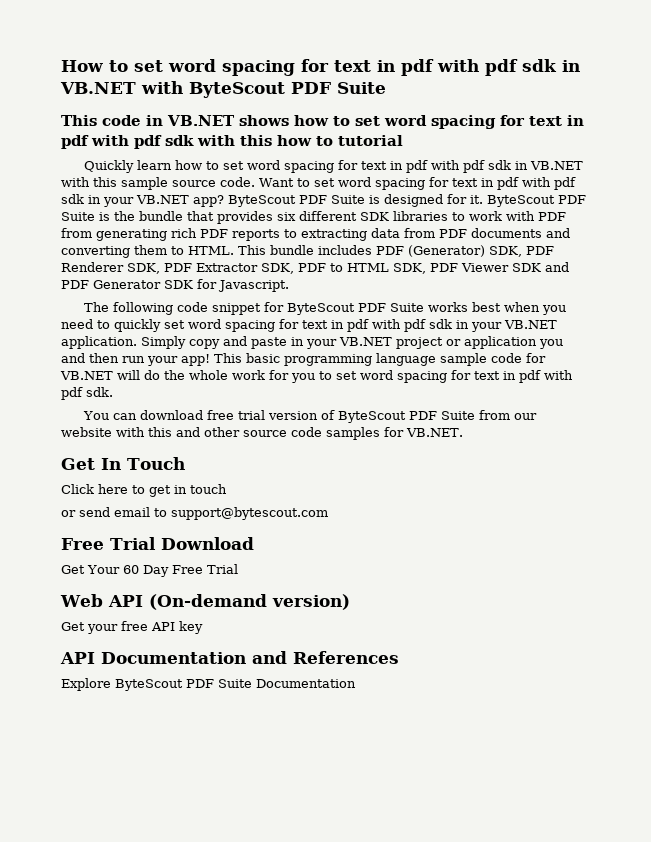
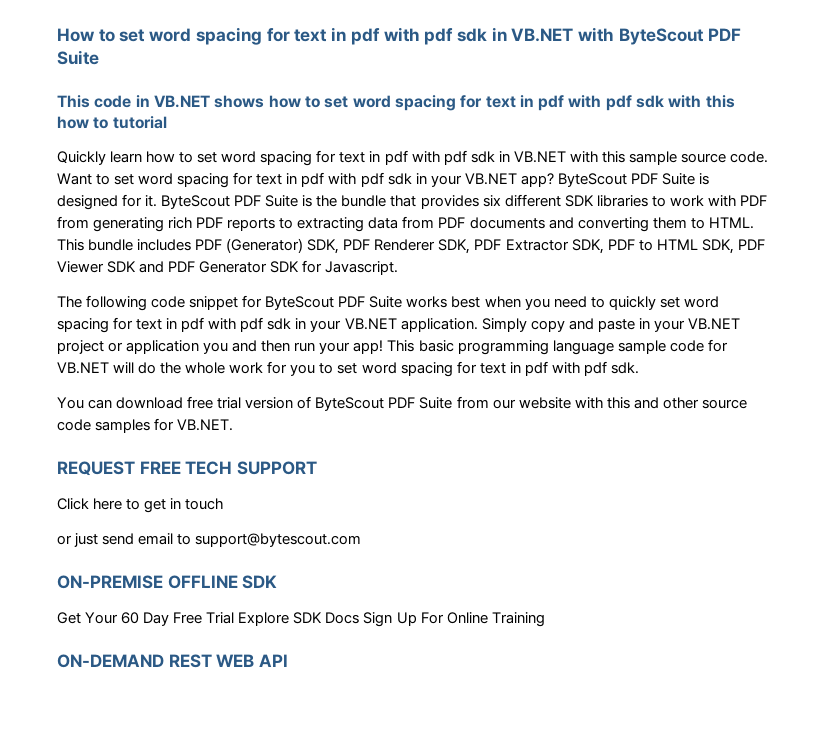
- Get In Touch
+ REQUEST FREE TECH SUPPORT
- or send email to support@bytescout.com
+ or just send email to support@bytescout.com
- Free Trial Download
+ ON-PREMISE OFFLINE SDK
- Get Your 60 Day Free Trial
- Web API (On-demand version)
- Get your free API key
- API Documentation and References
- Explore ByteScout PDF Suite Documentation
+ Get Your 60 Day Free Trial Explore SDK Docs Sign Up For Online Training
+ ON-DEMAND REST WEB API

